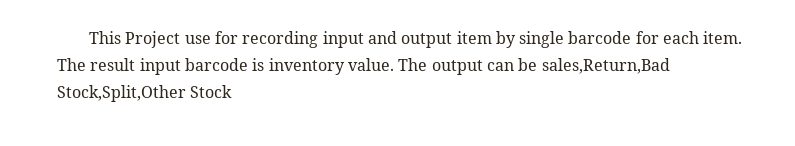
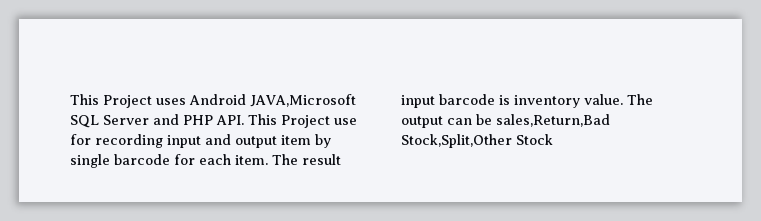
- This Project use for recording input and output item by single barcode for each item.
+ This Project uses Android JAVA,Microsoft SQL Server and PHP API. This Project use for recording input and output item by single barcode for each item.

